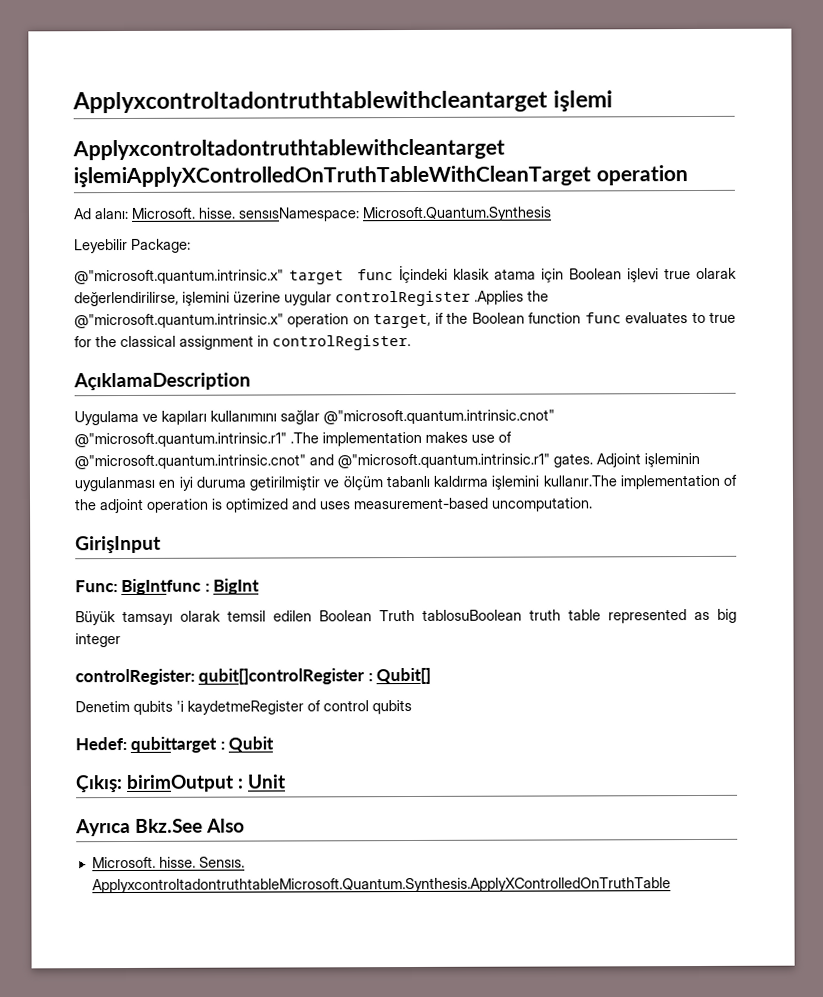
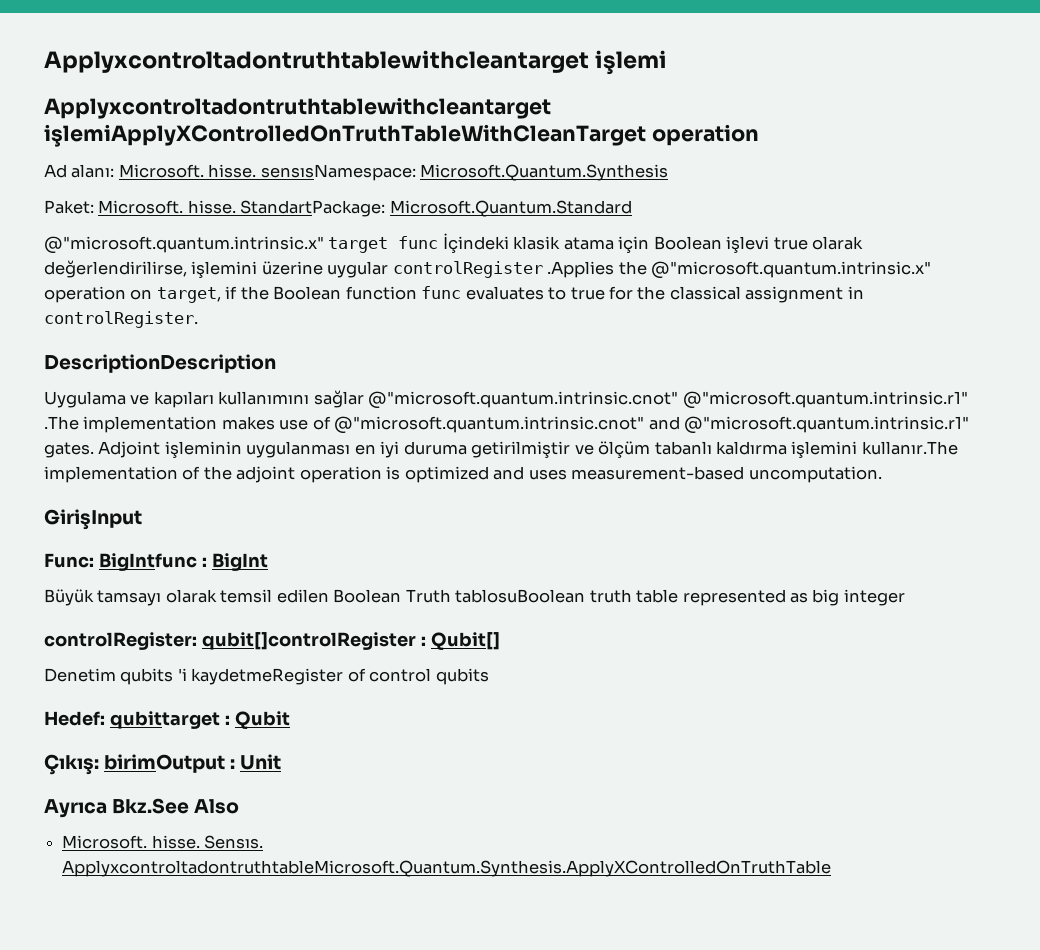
- Leyebilir Package:
+ Paket: Microsoft. hisse. StandartPackage: Microsoft.Quantum.Standard
- AçıklamaDescription
+ DescriptionDescription

